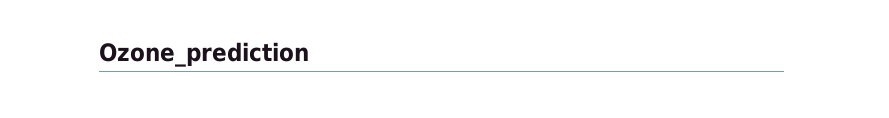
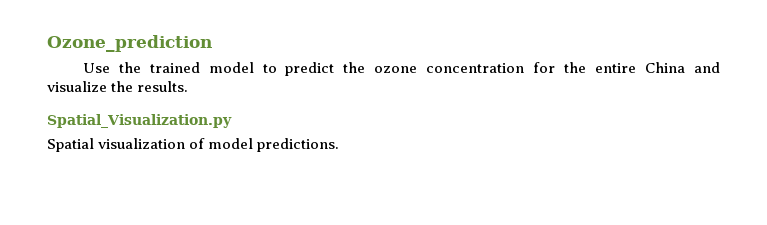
+ Use the trained model to predict the ozone concentration for the entire China and visualize the results.
+ Spatial_Visualization.py
+ Spatial visualization of model predictions.

